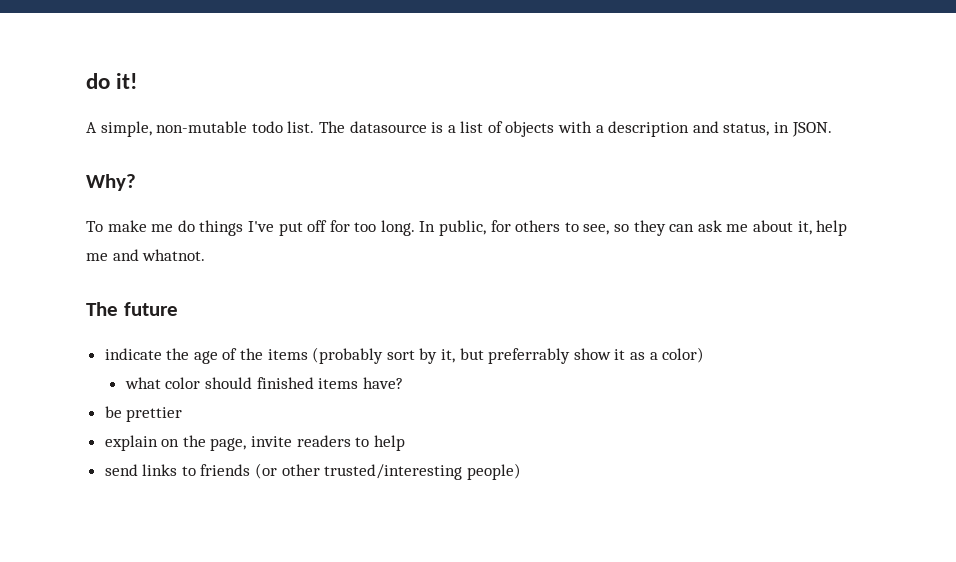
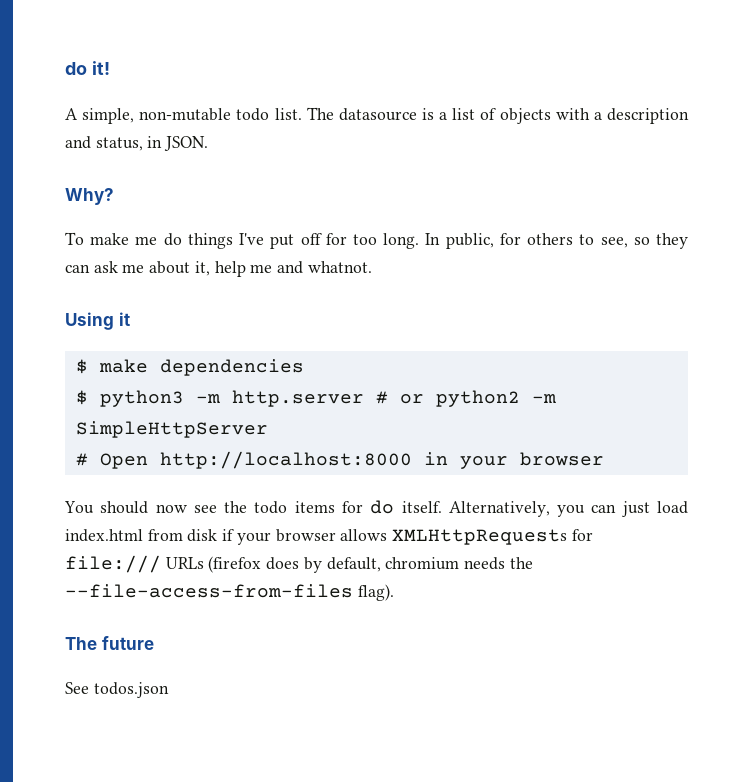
+ Using it
+ $ make dependencies
+ $ python3 -m http.server # or python2 -m SimpleHttpServer
+ # Open http://localhost:8000 in your browser
+ You should now see the todo items for do itself. Alternatively, you can just load index.html from disk if your browser allows XMLHttpRequests for file:/// URLs (firefox does by default, chromium needs the --file-access-from-files flag).
  The future
- indicate the age of the items (probably sort by it, but preferrably show it as a color)
- what color should finished items have?
- be prettier
- explain on the page, invite readers to help
- send links to friends (or other trusted/interesting people)
+ See todos.json

